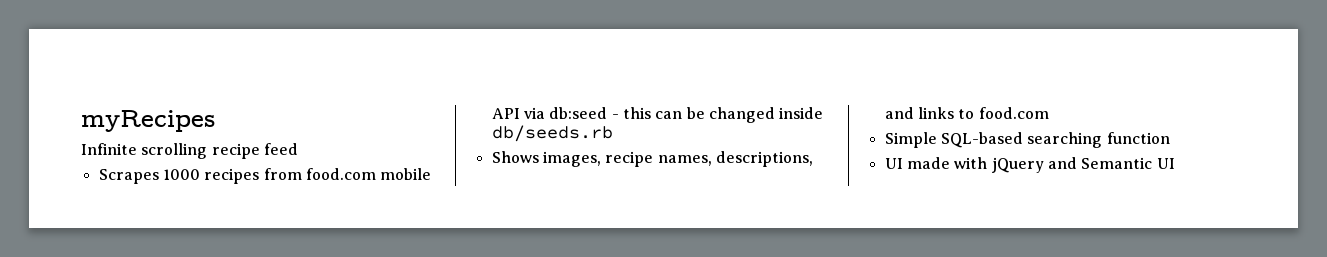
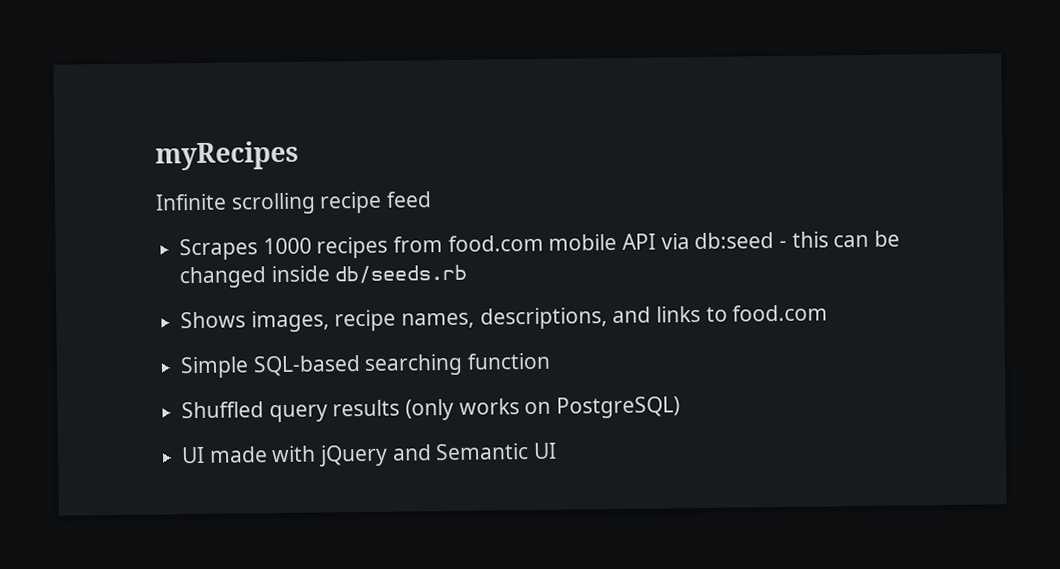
+ Shuffled query results (only works on PostgreSQL)

